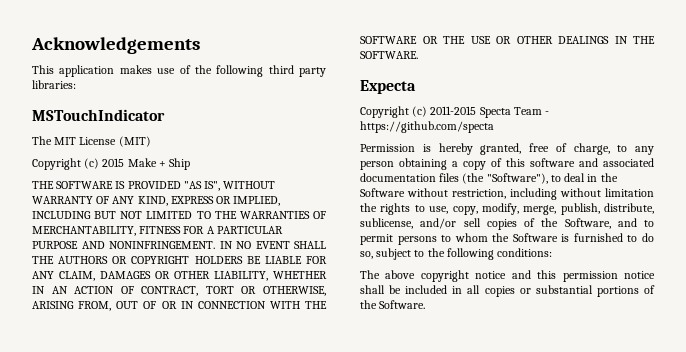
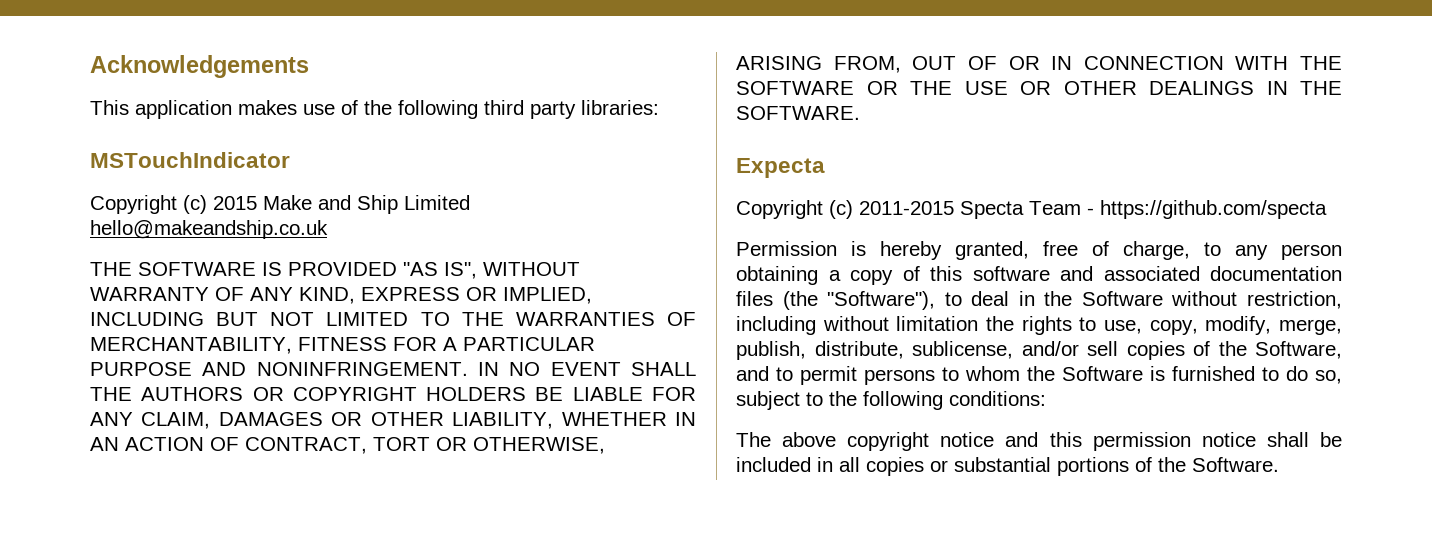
- The MIT License (MIT)
- Copyright (c) 2015 Make + Ship
+ Copyright (c) 2015 Make and Ship Limited hello@makeandship.co.uk

